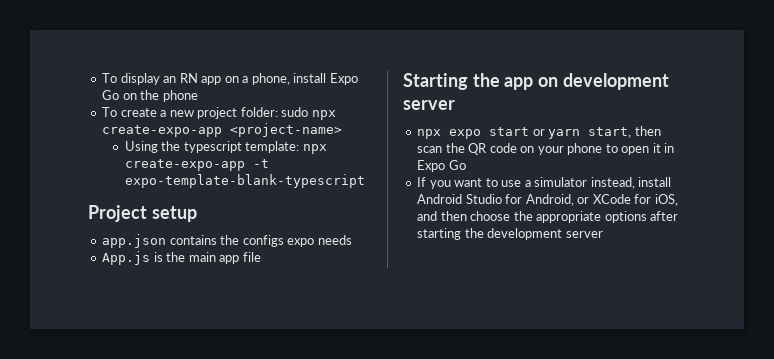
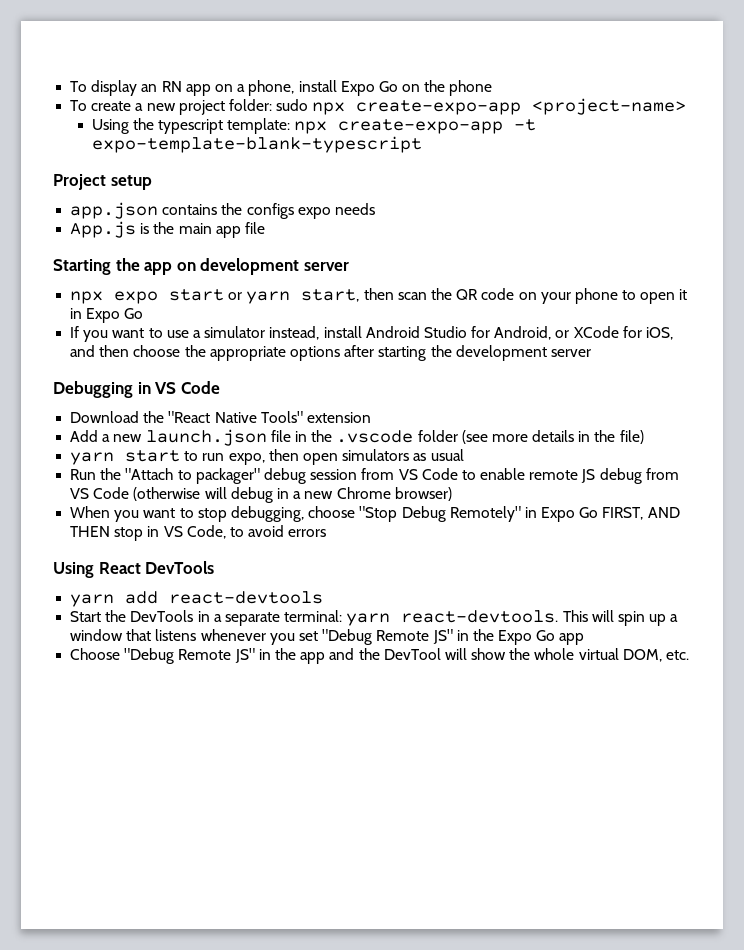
+ Debugging in VS Code
+ Download the "React Native Tools" extension
+ Add a new launch.json file in the .vscode folder (see more details in the file)
+ yarn start to run expo, then open simulators as usual
+ Run the "Attach to packager" debug session from VS Code to enable remote JS debug from VS Code (otherwise will debug in a new Chrome browser)
+ When you want to stop debugging, choose "Stop Debug Remotely" in Expo Go FIRST, AND THEN stop in VS Code, to avoid errors
+ Using React DevTools
+ yarn add react-devtools
+ Start the DevTools in a separate terminal: yarn react-devtools. This will spin up a window that listens whenever you set "Debug Remote JS" in the Expo Go app
+ Choose "Debug Remote JS" in the app and the DevTool will show the whole virtual DOM, etc.

